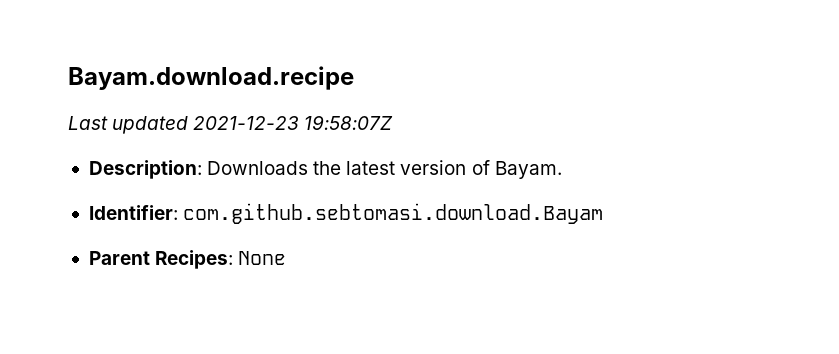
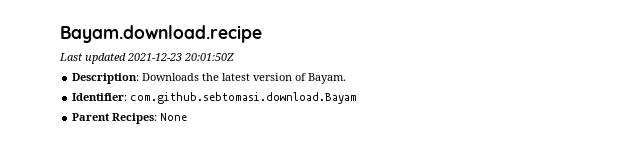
- Last updated 2021-12-23 19:58:07Z
+ Last updated 2021-12-23 20:01:50Z

